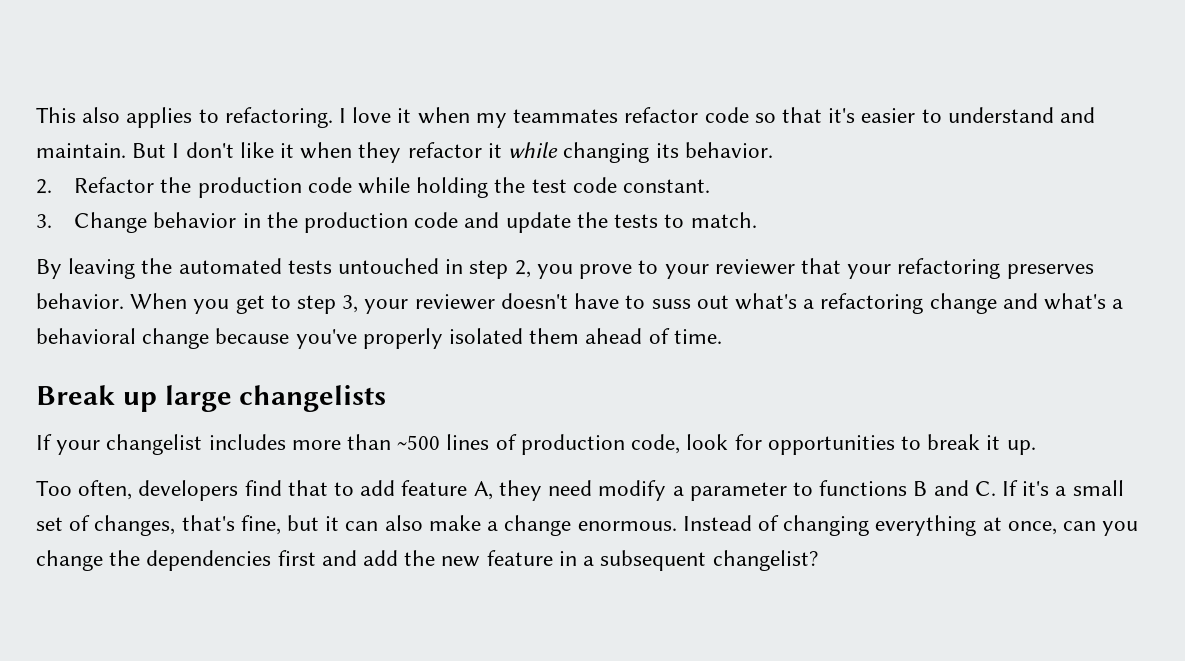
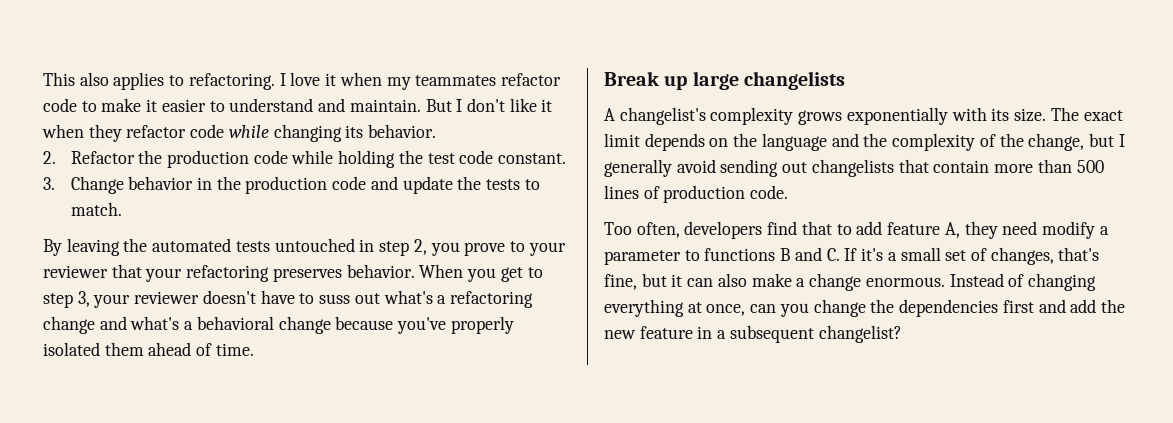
- I love it when my teammates refactor code so that it's easier to understand and maintain.
+ I love it when my teammates refactor code to make it easier to understand and maintain.
- But I don't like it when they refactor it while changing its behavior.
+ But I don't like it when they refactor code while changing its behavior.
- If your changelist includes more than ~500 lines of production code, look for opportunities to break it up.
+ A changelist's complexity grows exponentially with its size. The exact limit depends on the language and the complexity of the change, but I generally avoid sending out changelists that contain more than 500 lines of production code.

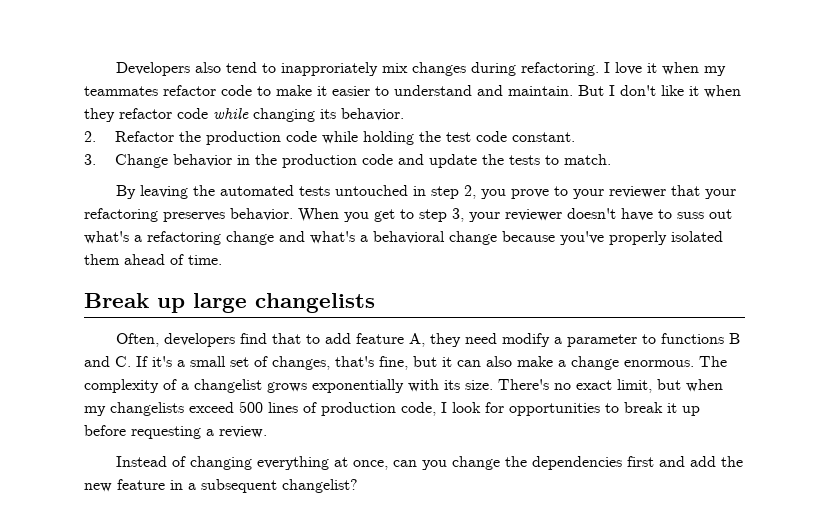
- This also applies to refactoring.
+ Developers also tend to inapproriately mix changes during refactoring.
- A changelist's complexity grows exponentially with its size. The exact limit depends on the language and the complexity of the change, but I generally avoid sending out changelists that contain more than 500 lines of production code.
- Too often, developers find that to add feature A, they need modify a parameter to functions B and C. If it's a small set of changes, that's fine, but it can also make a change enormous. Instead of changing everything at once, can you change the dependencies first and add the new feature in a subsequent changelist?
+ Often, developers find that to add feature A, they need modify a parameter to functions B and C. If it's a small set of changes, that's fine, but it can also make a change enormous. The complexity of a changelist grows exponentially with its size. There's no exact limit, but when my changelists exceed 500 lines of production code, I look for opportunities to break it up before requesting a review.
+ Instead of changing everything at once, can you change the dependencies first and add the new feature in a subsequent changelist?

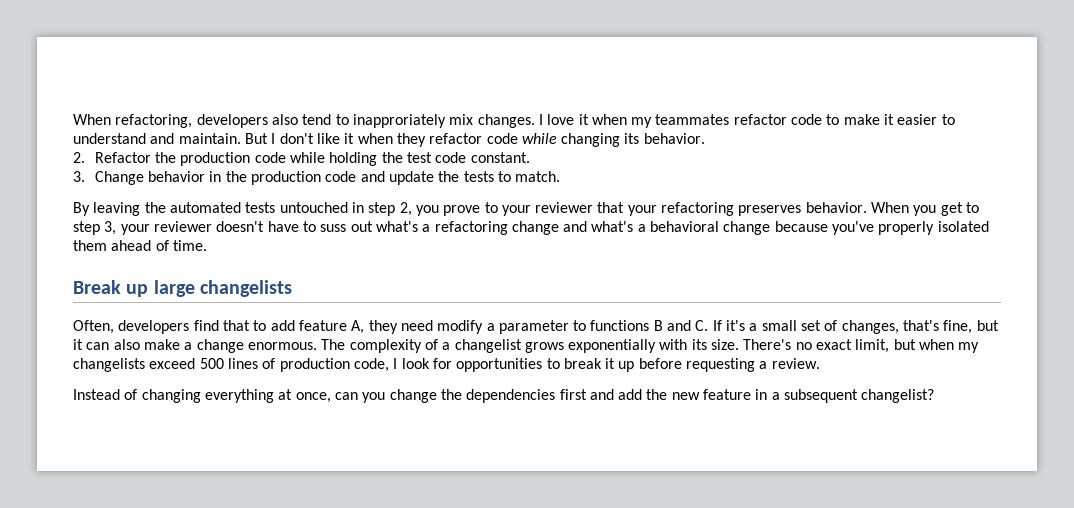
- Developers also tend to inapproriately mix changes during refactoring.
+ When refactoring, developers also tend to inapproriately mix changes.

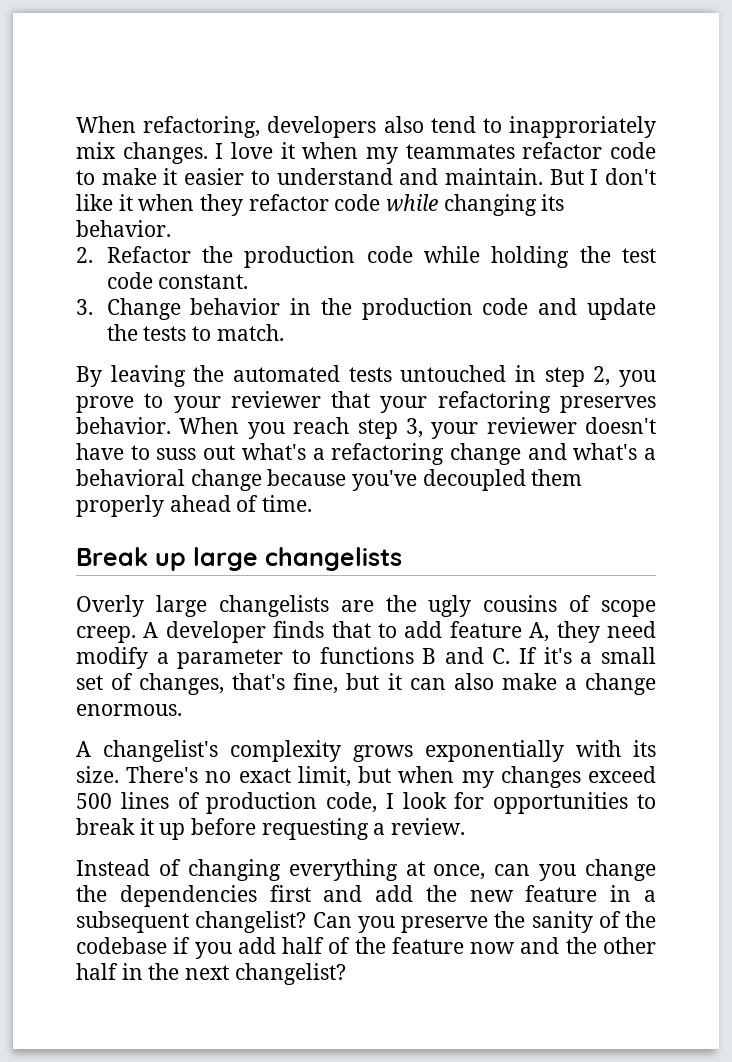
- When you get to step 3, your reviewer doesn't have to suss out what's a refactoring change and what's a behavioral change because you've properly isolated them ahead of time.
+ When you reach step 3, your reviewer doesn't have to suss out what's a refactoring change and what's a behavioral change because you've decoupled them properly ahead of time.
- Often, developers find that to add feature A, they need modify a parameter to functions B and C. If it's a small set of changes, that's fine, but it can also make a change enormous. The complexity of a changelist grows exponentially with its size.
+ Overly large changelists are the ugly cousins of scope creep. A developer finds that to add feature A, they need modify a parameter to functions B and C. If it's a small set of changes, that's fine, but it can also make a change enormous.
+ A changelist's complexity grows exponentially with its size.
- There's no exact limit, but when my changelists exceed 500 lines of production code, I look for opportunities to break it up before requesting a review.
+ There's no exact limit, but when my changes exceed 500 lines of production code, I look for opportunities to break it up before requesting a review.
+ Can you preserve the sanity of the codebase if you add half of the feature now and the other half in the next changelist?

